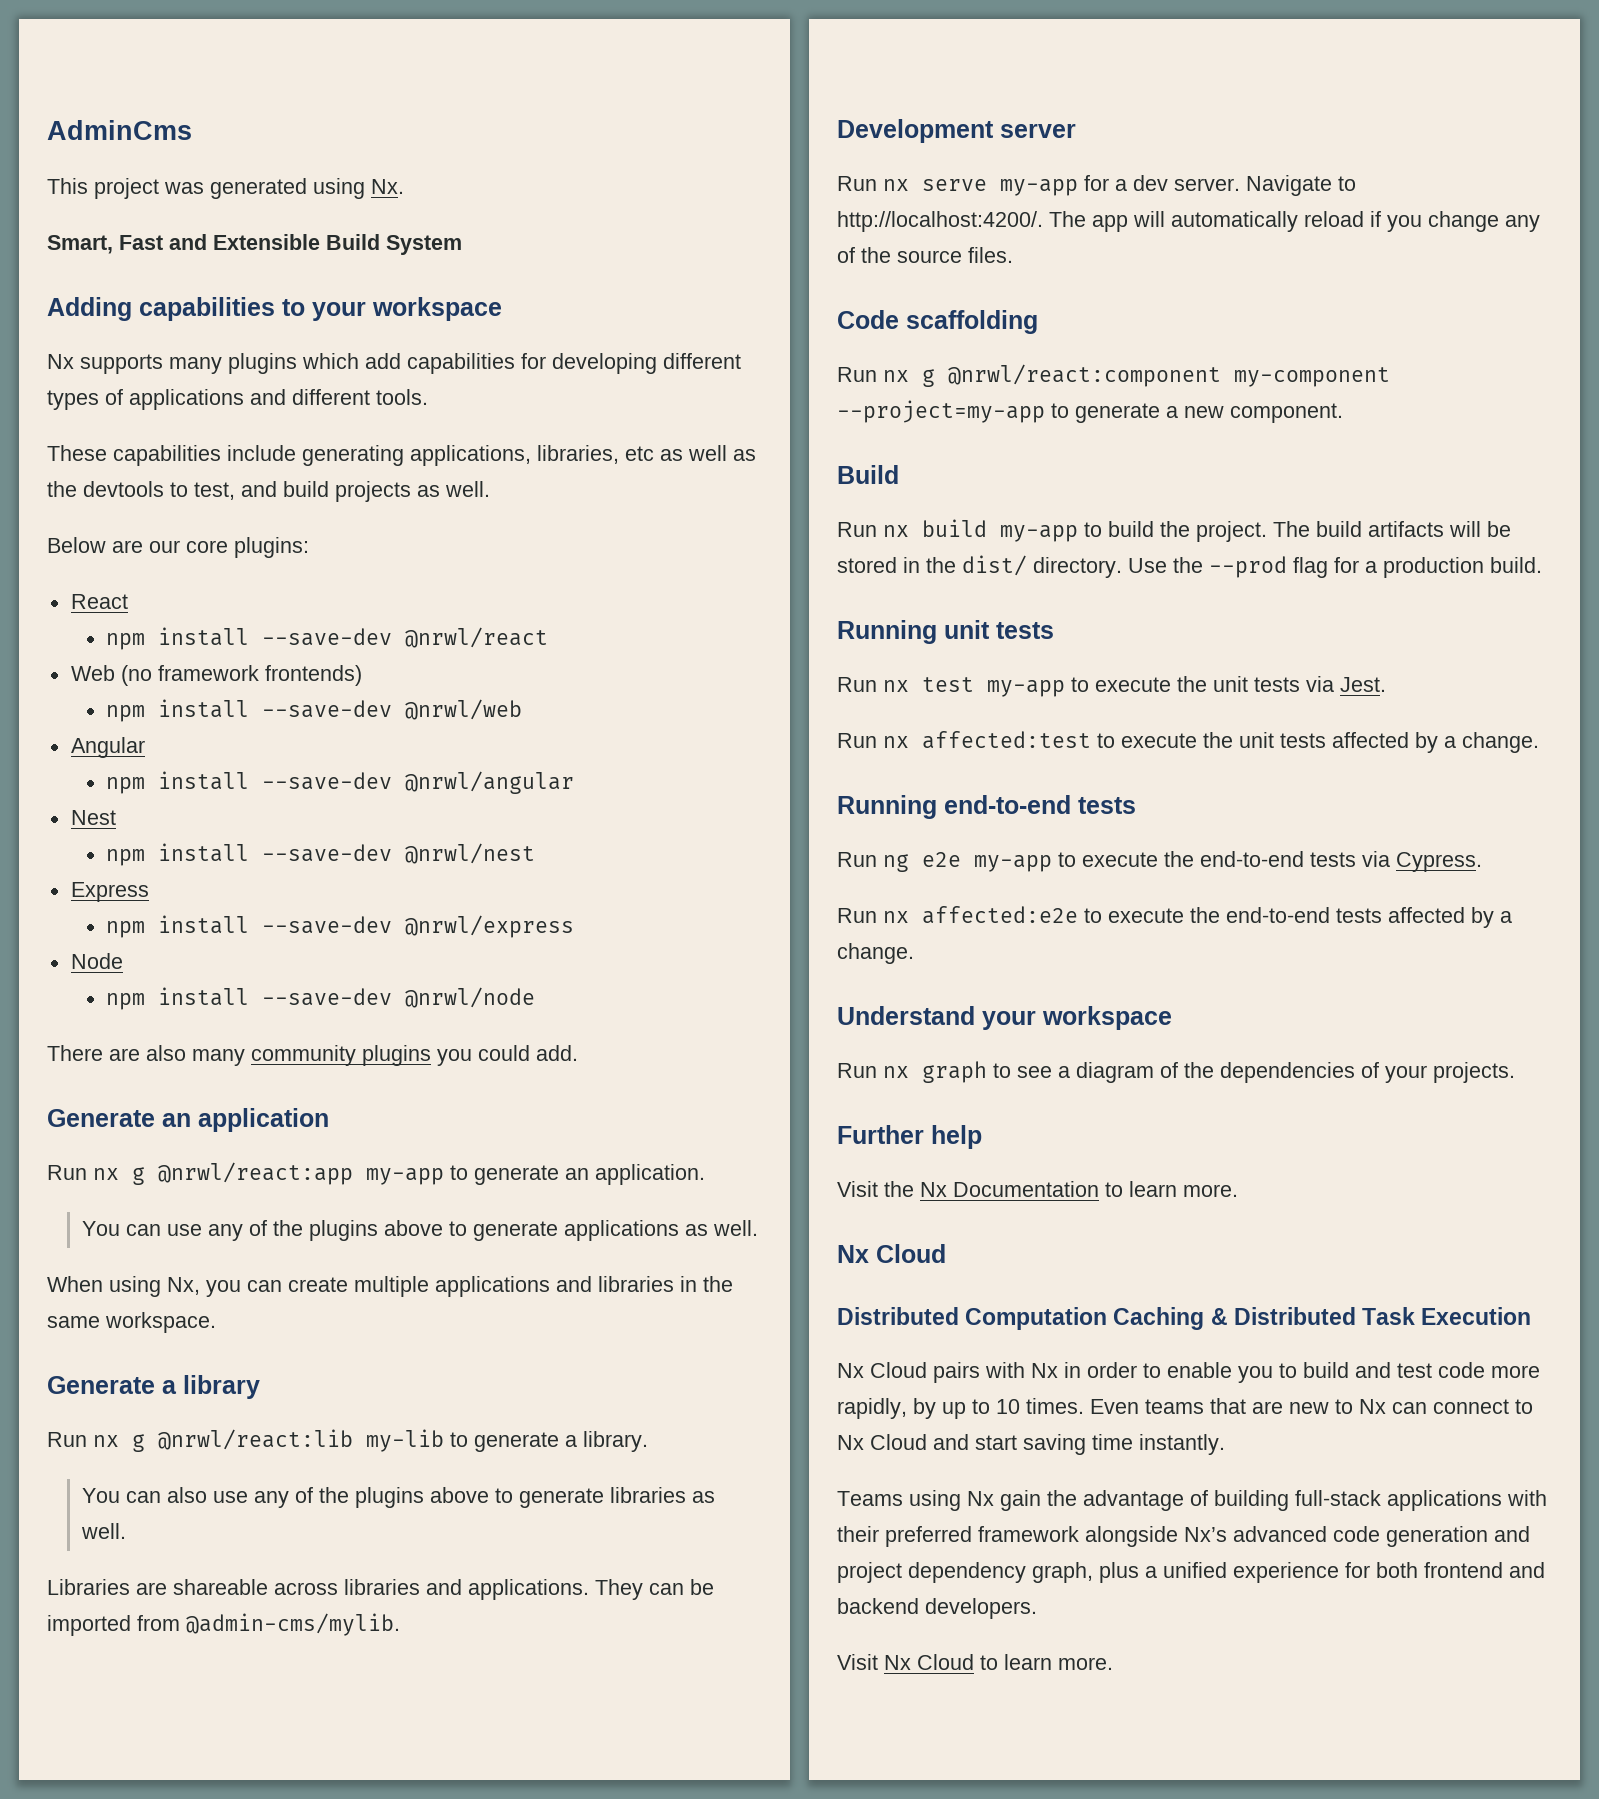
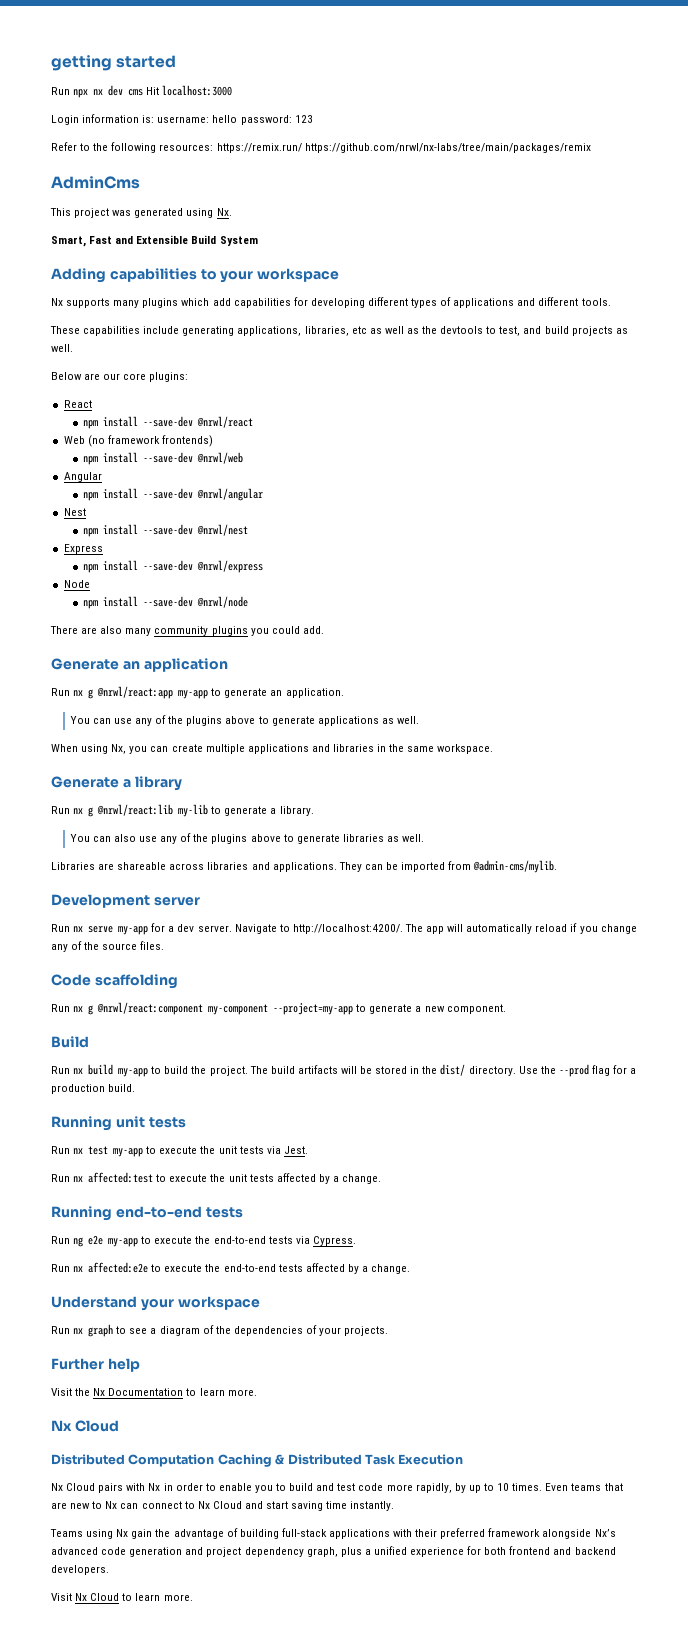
+ getting started
+ Run npx nx dev cms Hit localhost:3000
+ Login information is: username: hello password: 123
+ Refer to the following resources: https://remix.run/ https://github.com/nrwl/nx-labs/tree/main/packages/remix

